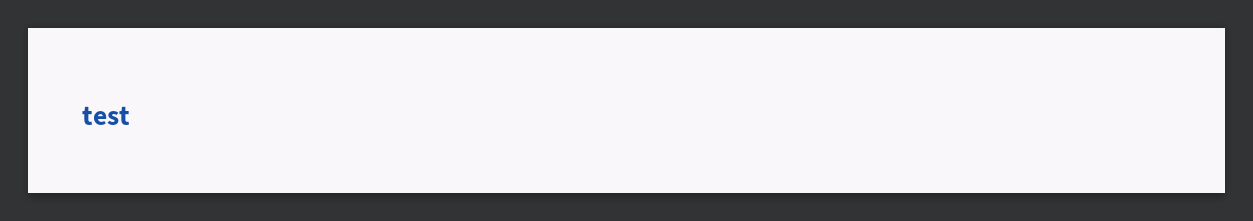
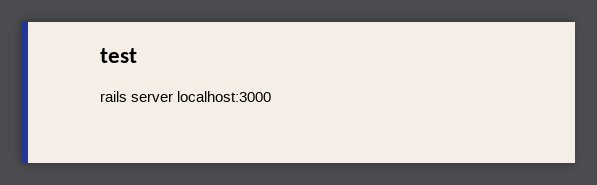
+ rails server localhost:3000

